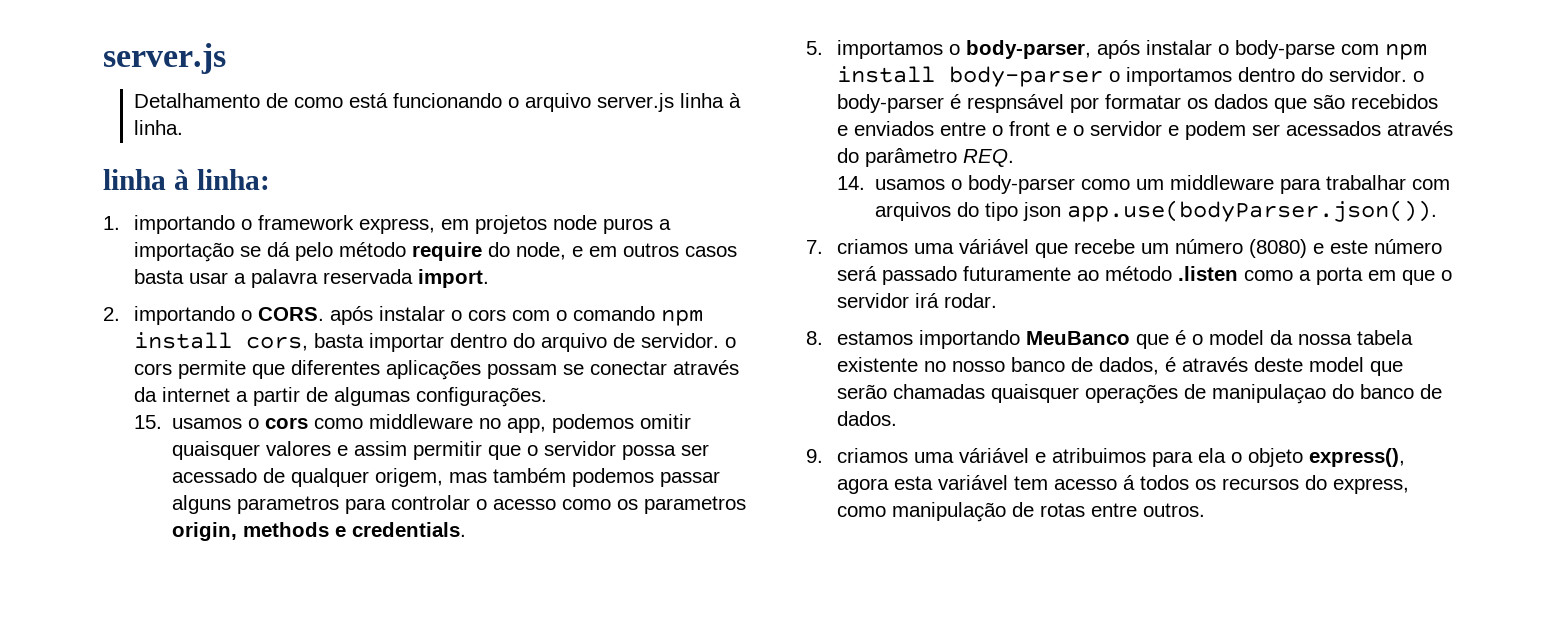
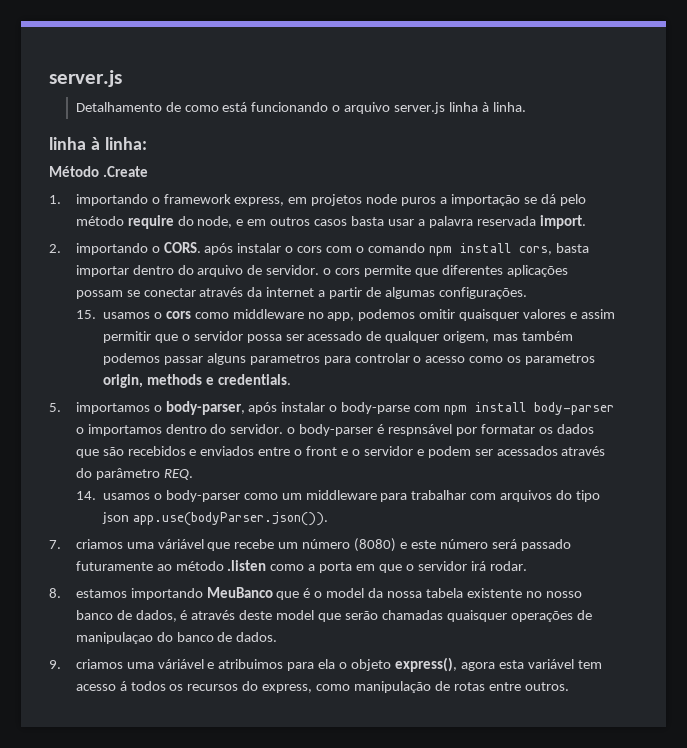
+ Método .Create

